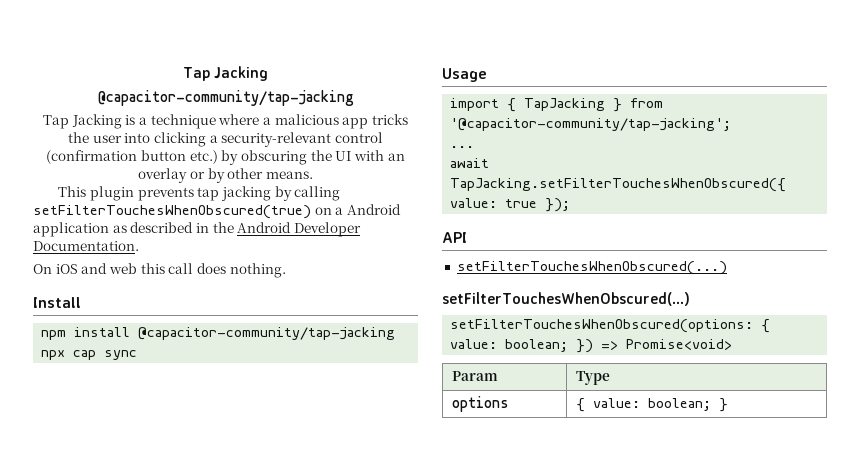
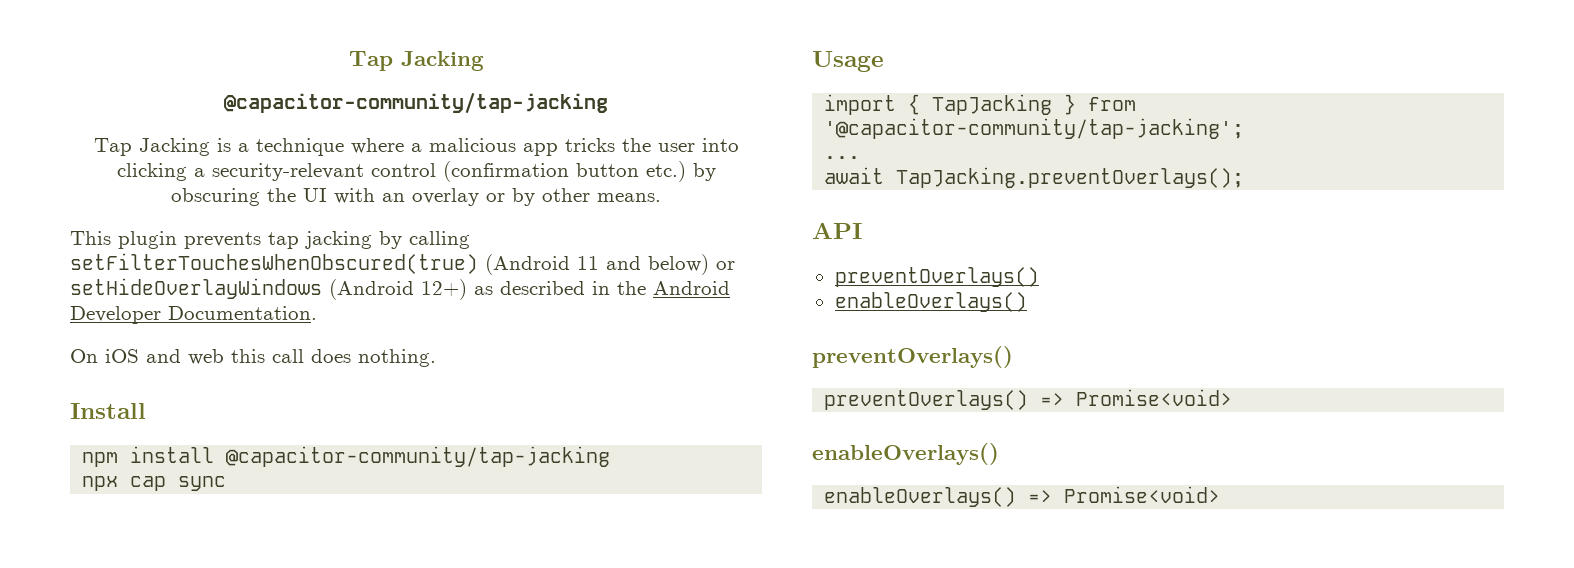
- This plugin prevents tap jacking by calling setFilterTouchesWhenObscured(true) on a Android application as described in the Android Developer Documentation.
+ This plugin prevents tap jacking by calling setFilterTouchesWhenObscured(true) (Android 11 and below) or setHideOverlayWindows (Android 12+) as described in the Android Developer Documentation.
- await TapJacking.setFilterTouchesWhenObscured({ value: true });
+ await TapJacking.preventOverlays();
  API
- setFilterTouchesWhenObscured(...)
- setFilterTouchesWhenObscured(...)
- setFilterTouchesWhenObscured(options: { value: boolean; }) => Promise<void>
- Param | Type
- options | { value: boolean; }
+ preventOverlays()
+ enableOverlays()
+ preventOverlays()
+ preventOverlays() => Promise<void>
+ enableOverlays()
+ enableOverlays() => Promise<void>

